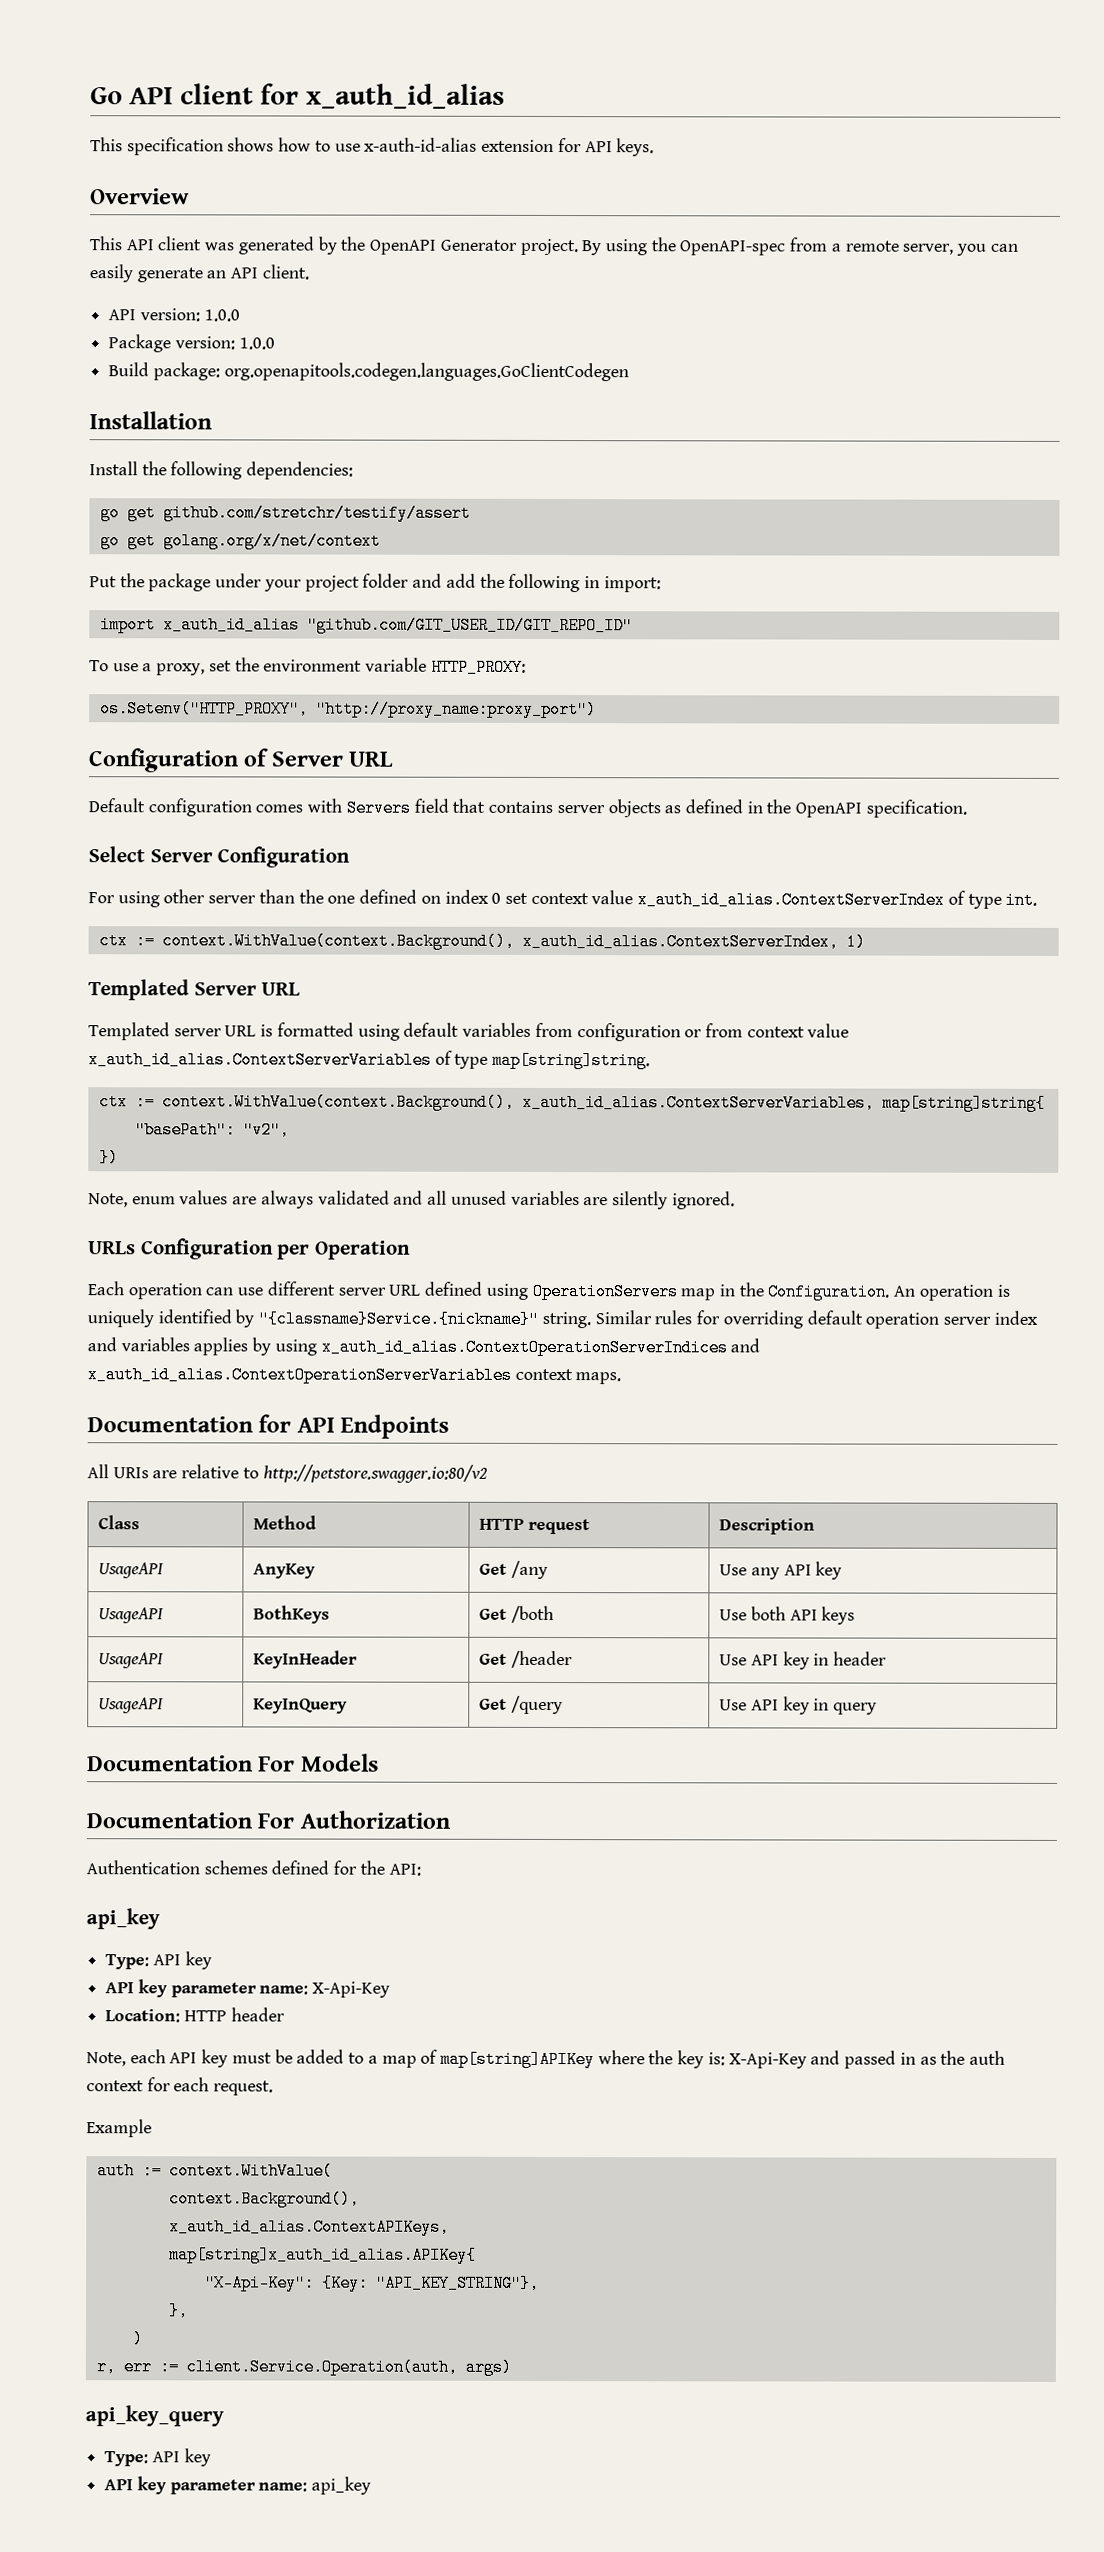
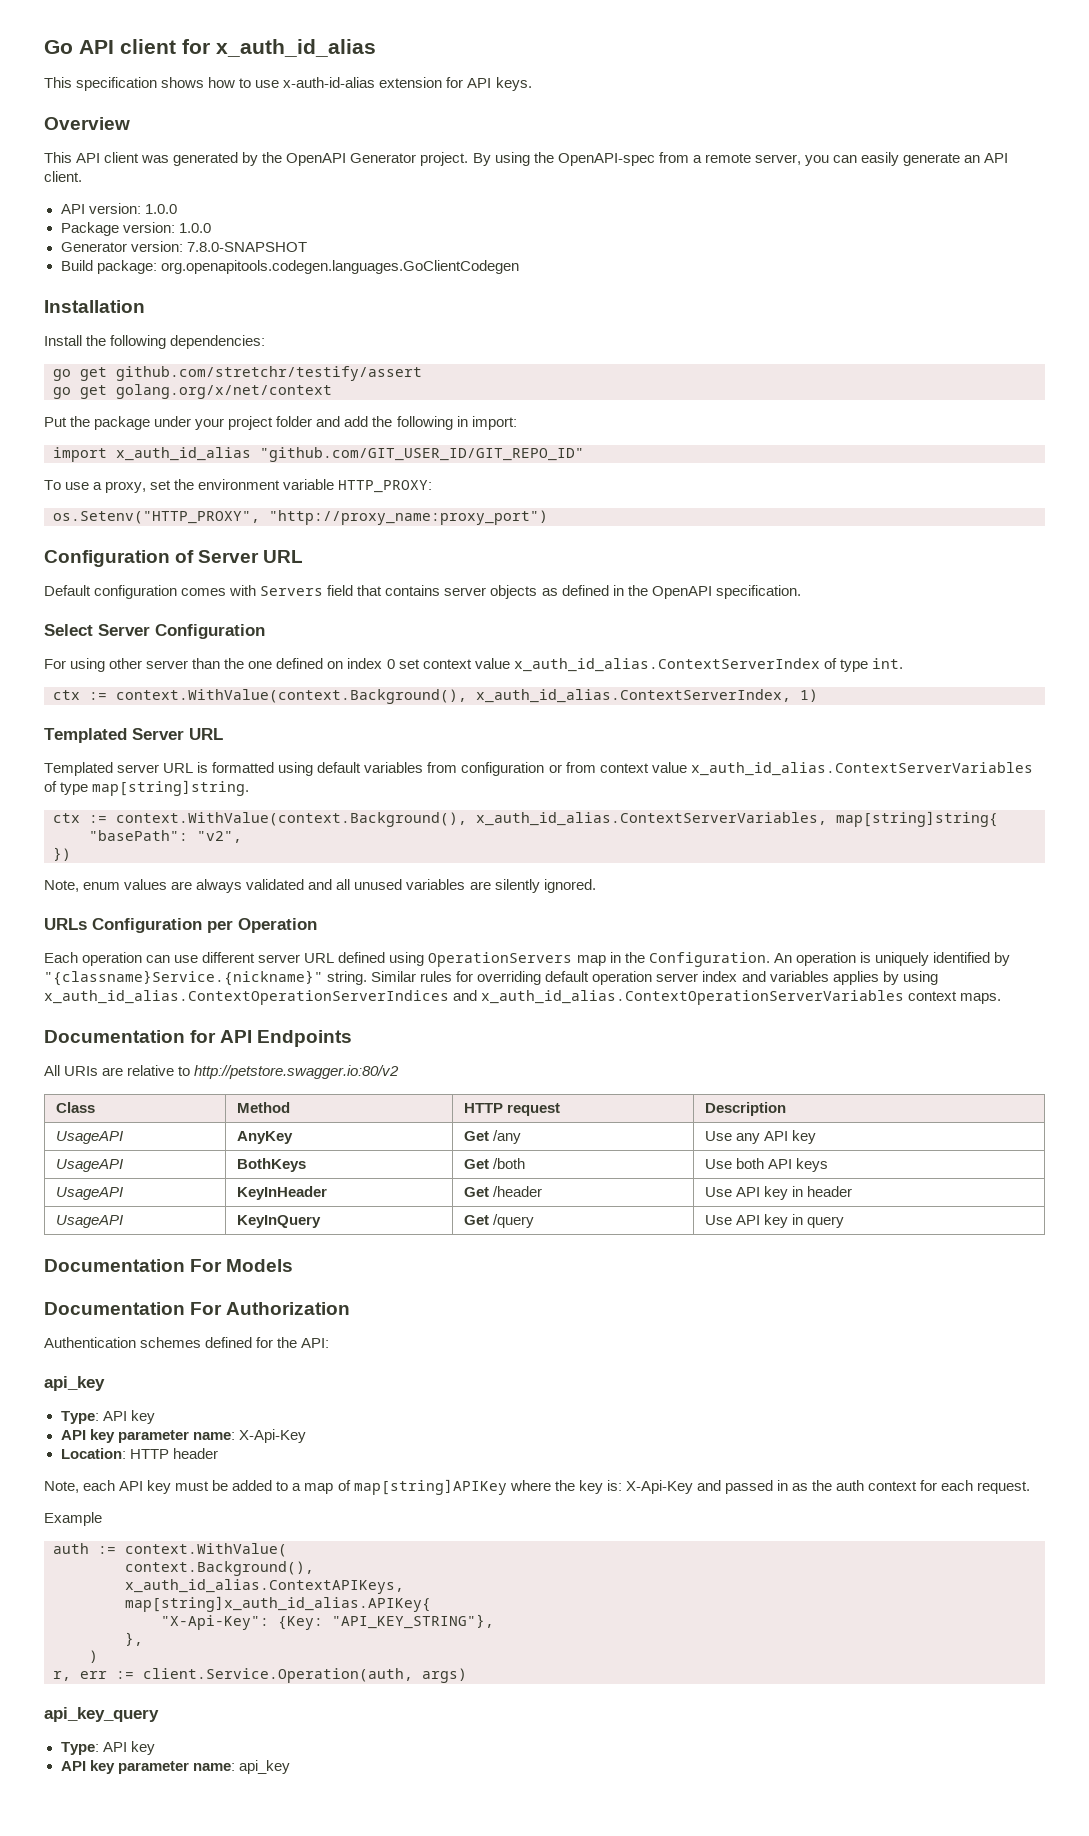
+ Generator version: 7.8.0-SNAPSHOT

